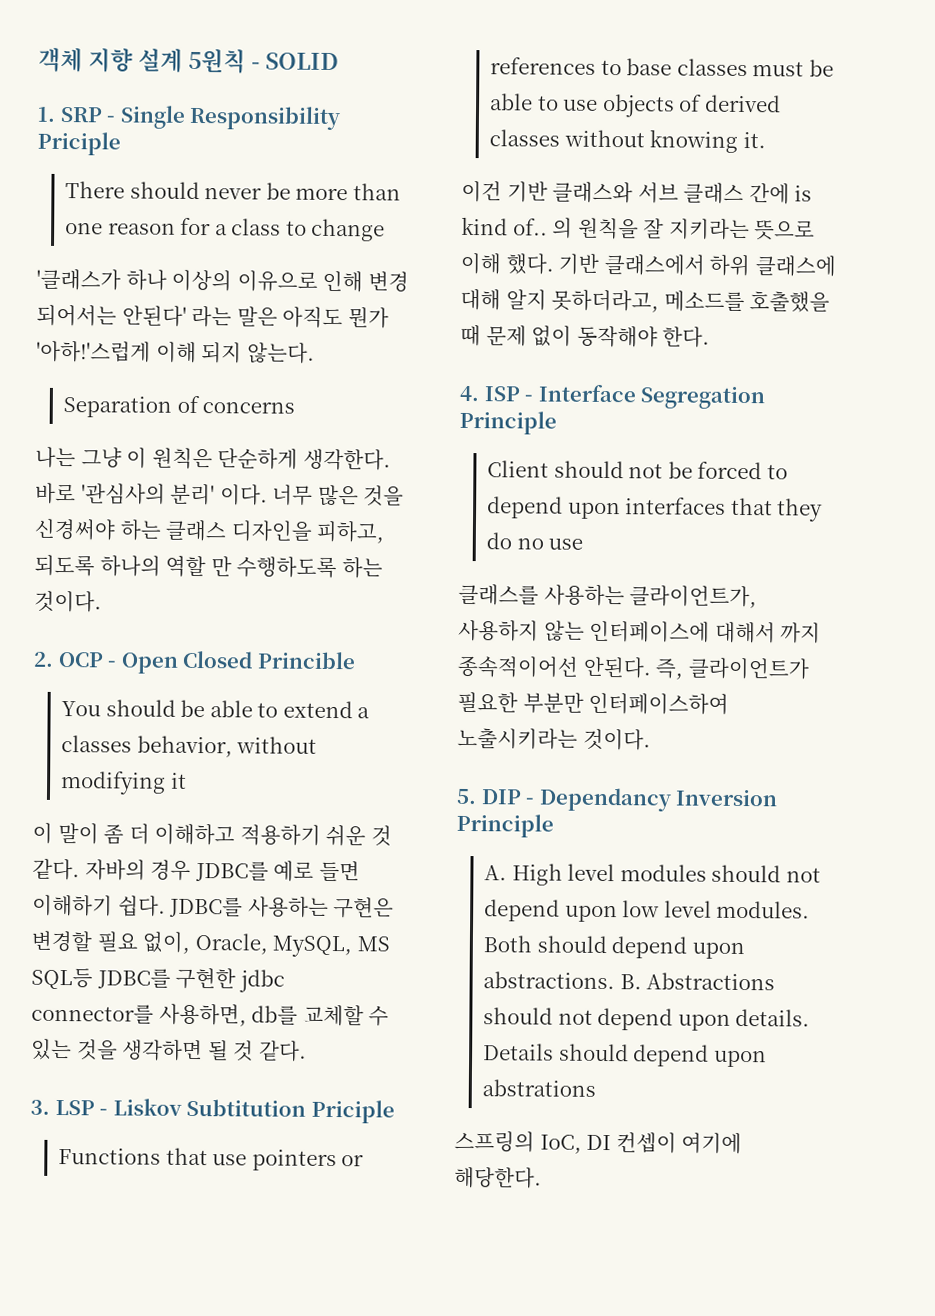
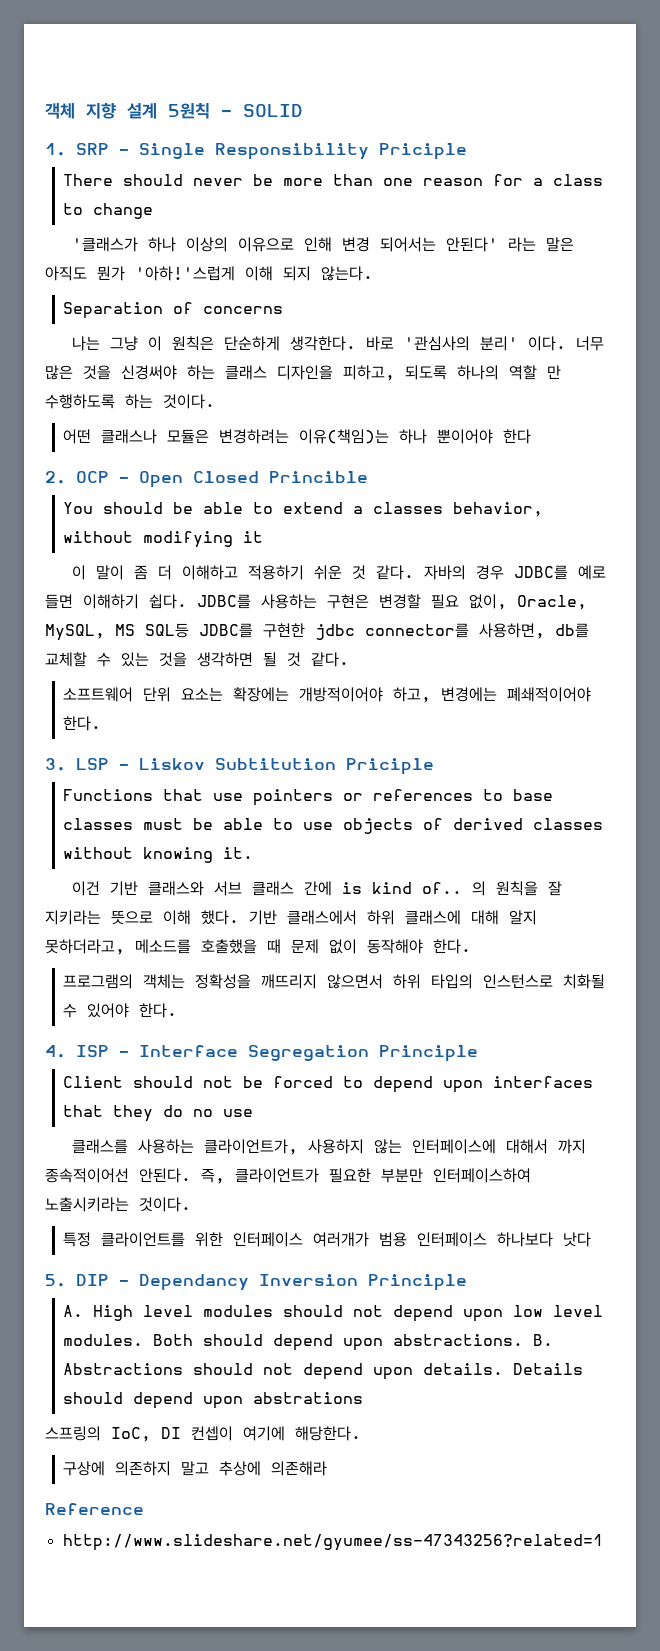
+ 어떤 클래스나 모듈은 변경하려는 이유(책임)는 하나 뿐이어야 한다
+ 소프트웨어 단위 요소는 확장에는 개방적이어야 하고, 변경에는 폐쇄적이어야 한다.
+ 프로그램의 객체는 정확성을 깨뜨리지 않으면서 하위 타입의 인스턴스로 치화될 수 있어야 한다.
+ 특정 클라이언트를 위한 인터페이스 여러개가 범용 인터페이스 하나보다 낫다
+ 구상에 의존하지 말고 추상에 의존해라
+ Reference
+ http://www.slideshare.net/gyumee/ss-47343256?related=1

